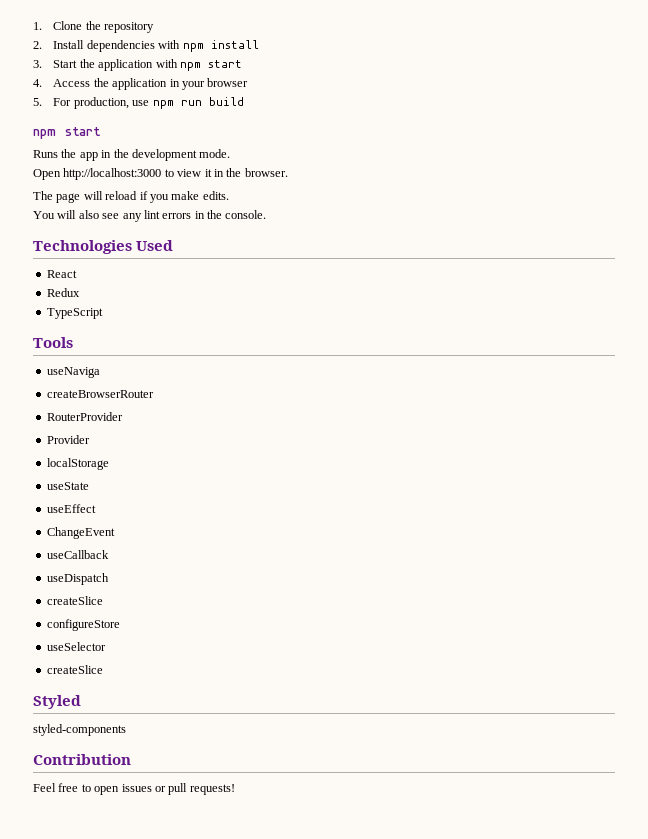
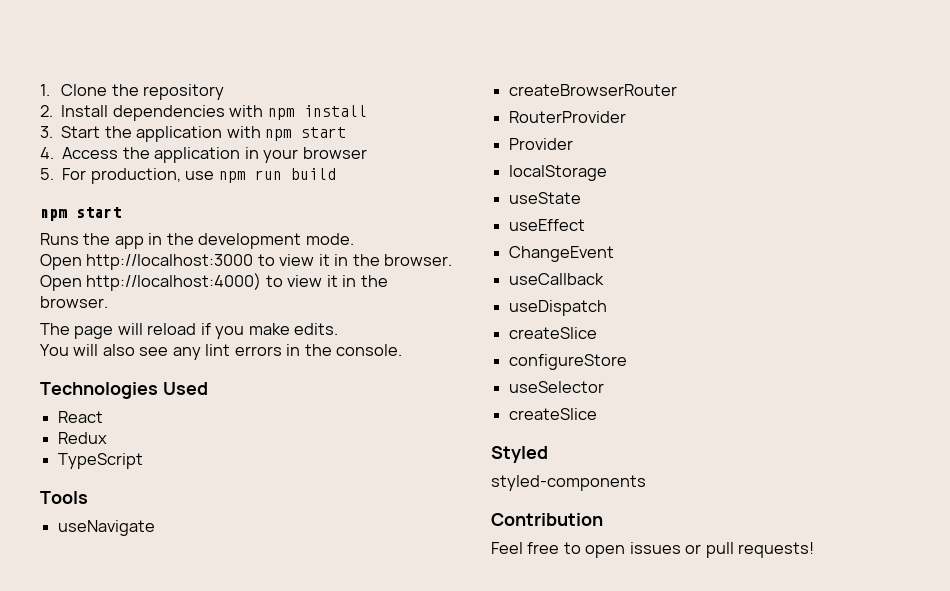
+ Open http://localhost:4000) to view it in the browser.
- useNaviga
+ useNavigate

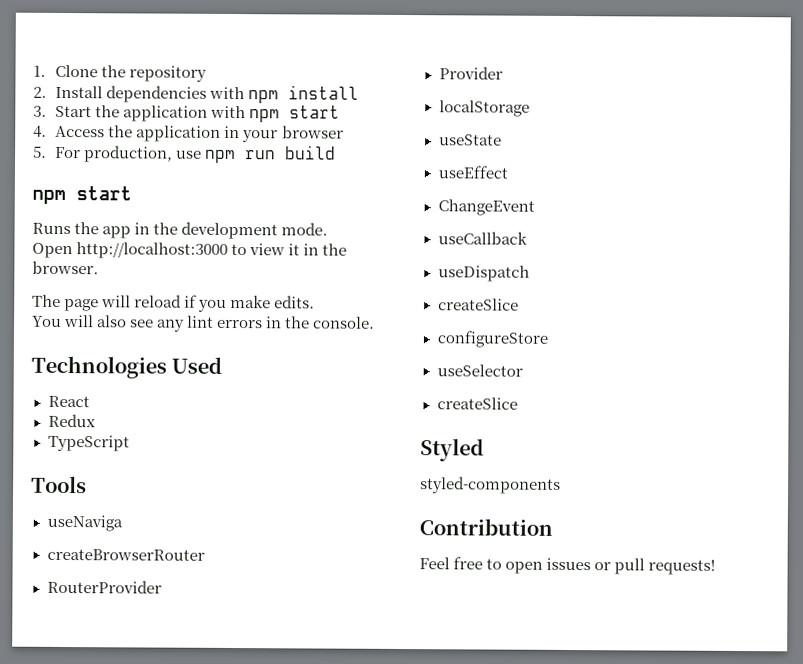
- Open http://localhost:4000) to view it in the browser.
- useNavigate
+ useNaviga

